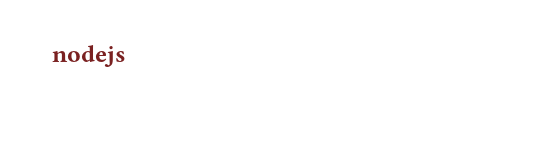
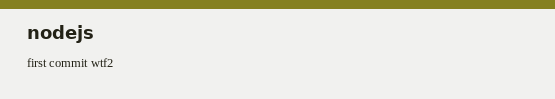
+ first commit wtf2

